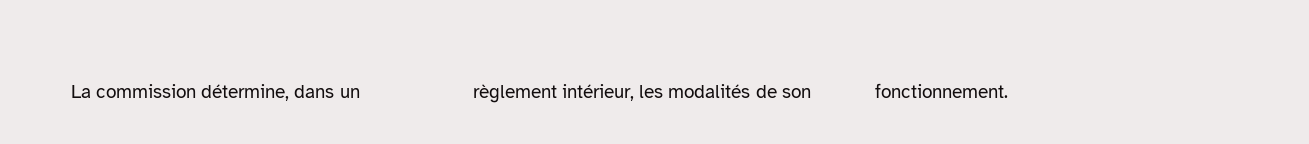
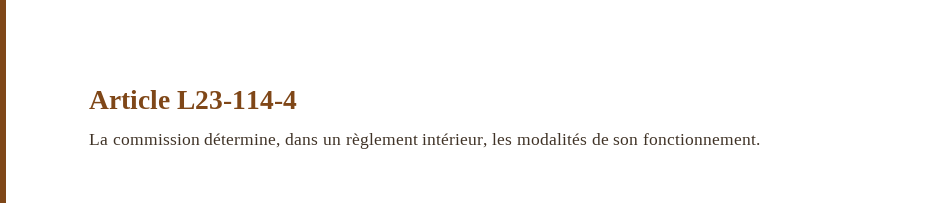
+ Article L23-114-4

